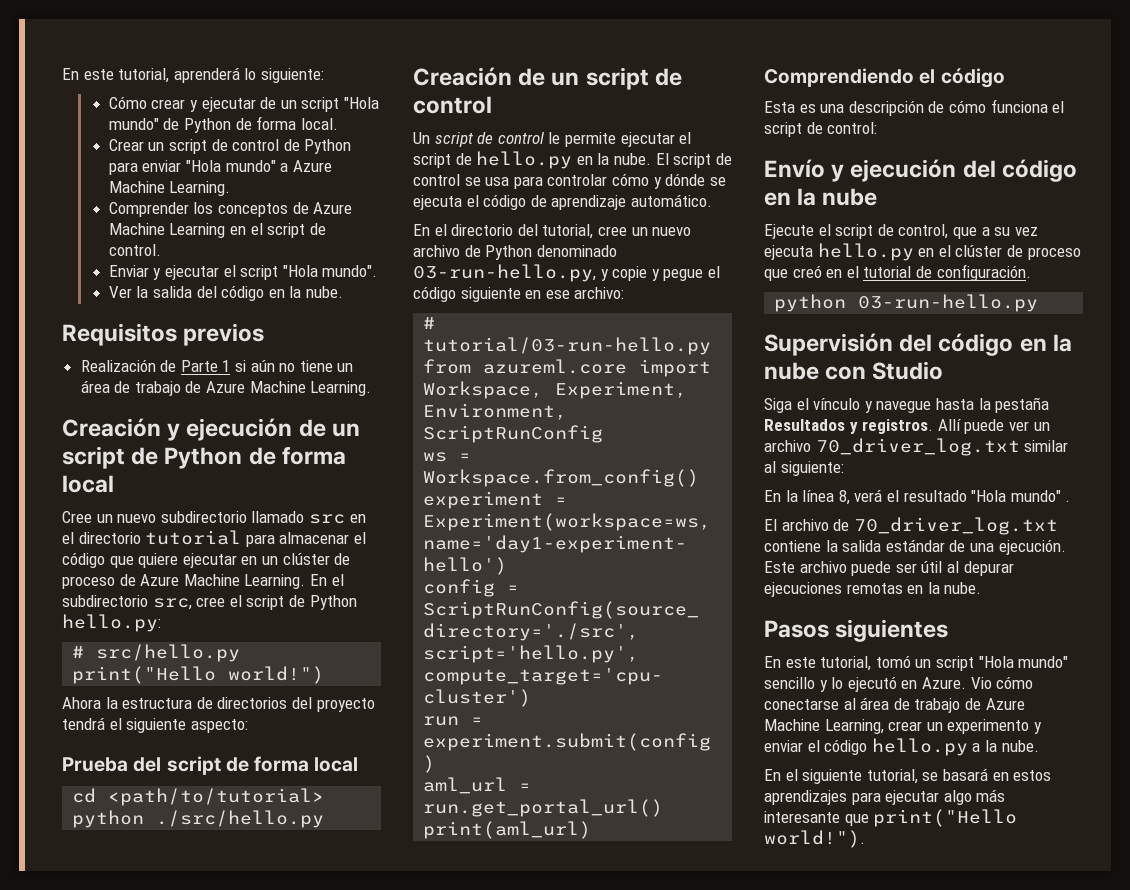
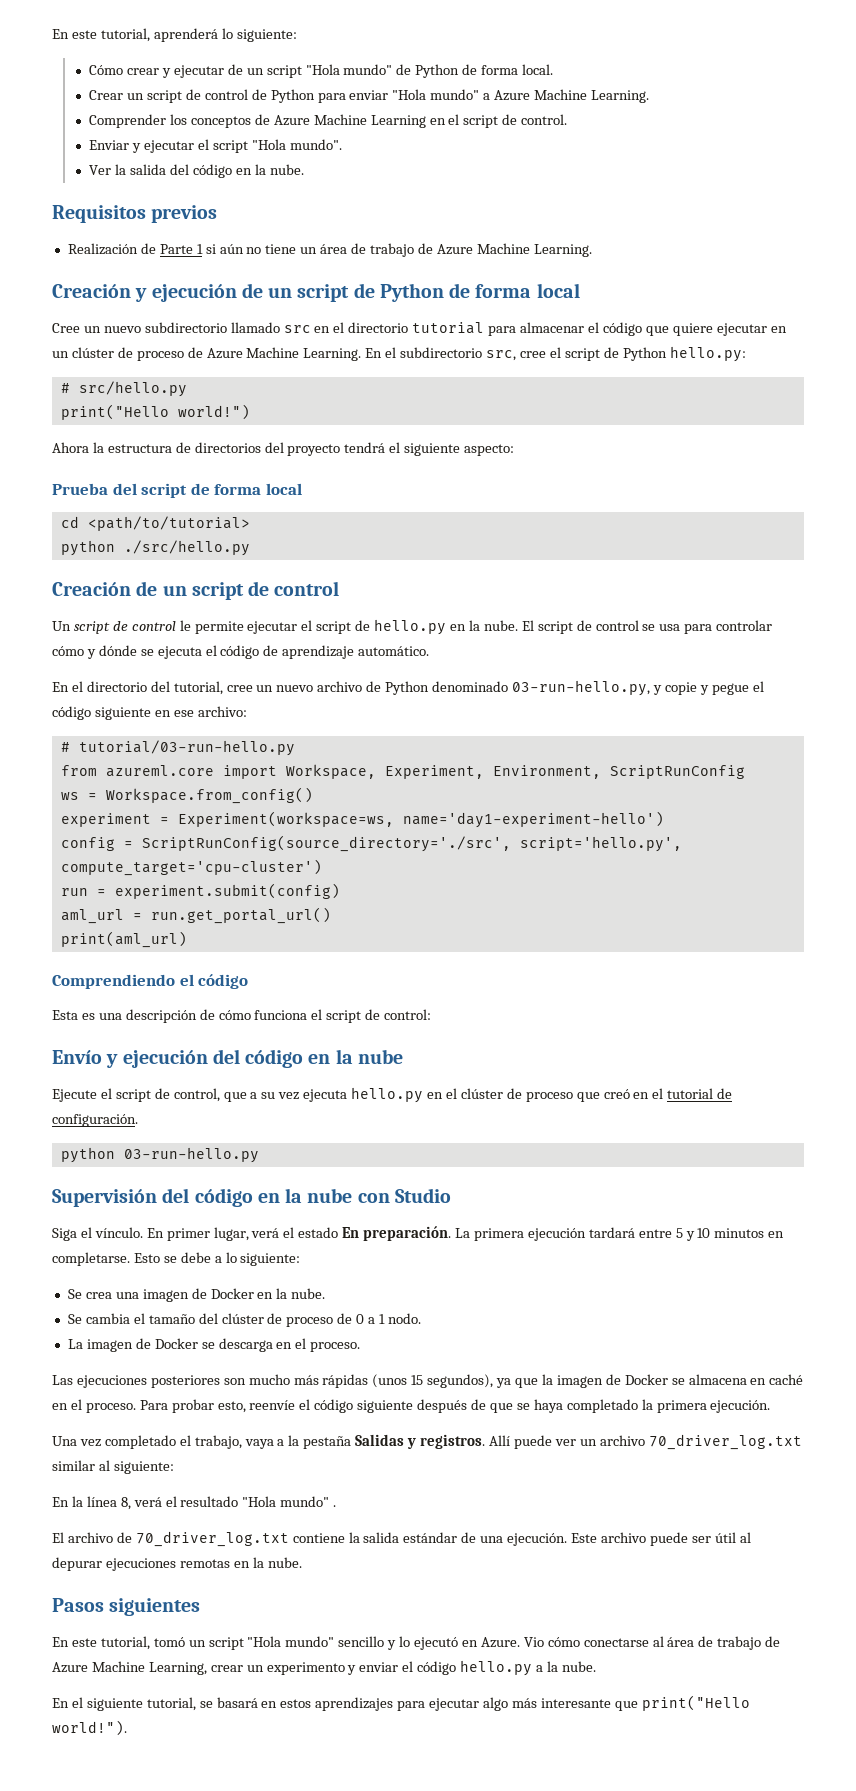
- Siga el vínculo y navegue hasta la pestaña Resultados y registros.
+ Siga el vínculo. En primer lugar, verá el estado En preparación. La primera ejecución tardará entre 5 y 10 minutos en completarse. Esto se debe a lo siguiente:
+ Se crea una imagen de Docker en la nube.
+ Se cambia el tamaño del clúster de proceso de 0 a 1 nodo.
+ La imagen de Docker se descarga en el proceso.
+ Las ejecuciones posteriores son mucho más rápidas (unos 15 segundos), ya que la imagen de Docker se almacena en caché en el proceso. Para probar esto, reenvíe el código siguiente después de que se haya completado la primera ejecución.
+ Una vez completado el trabajo, vaya a la pestaña Salidas y registros.

